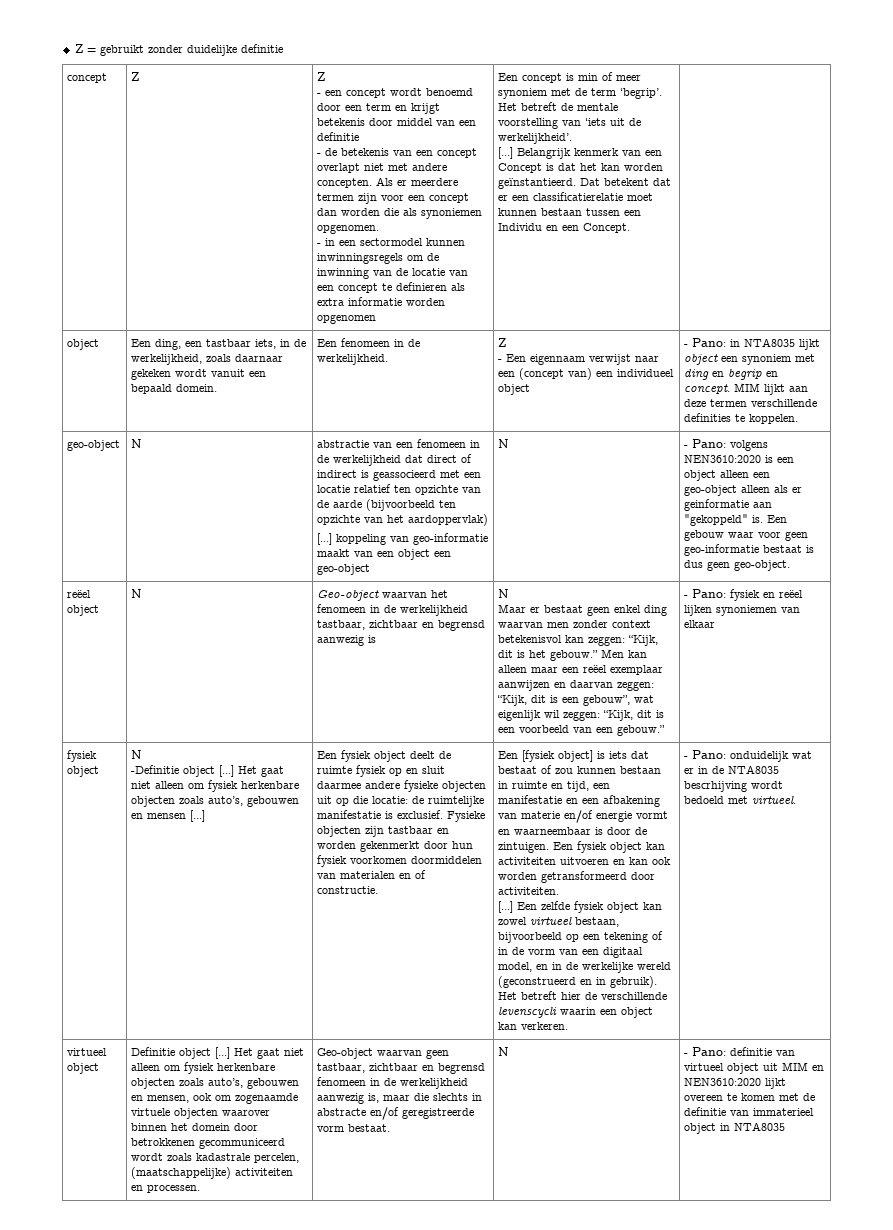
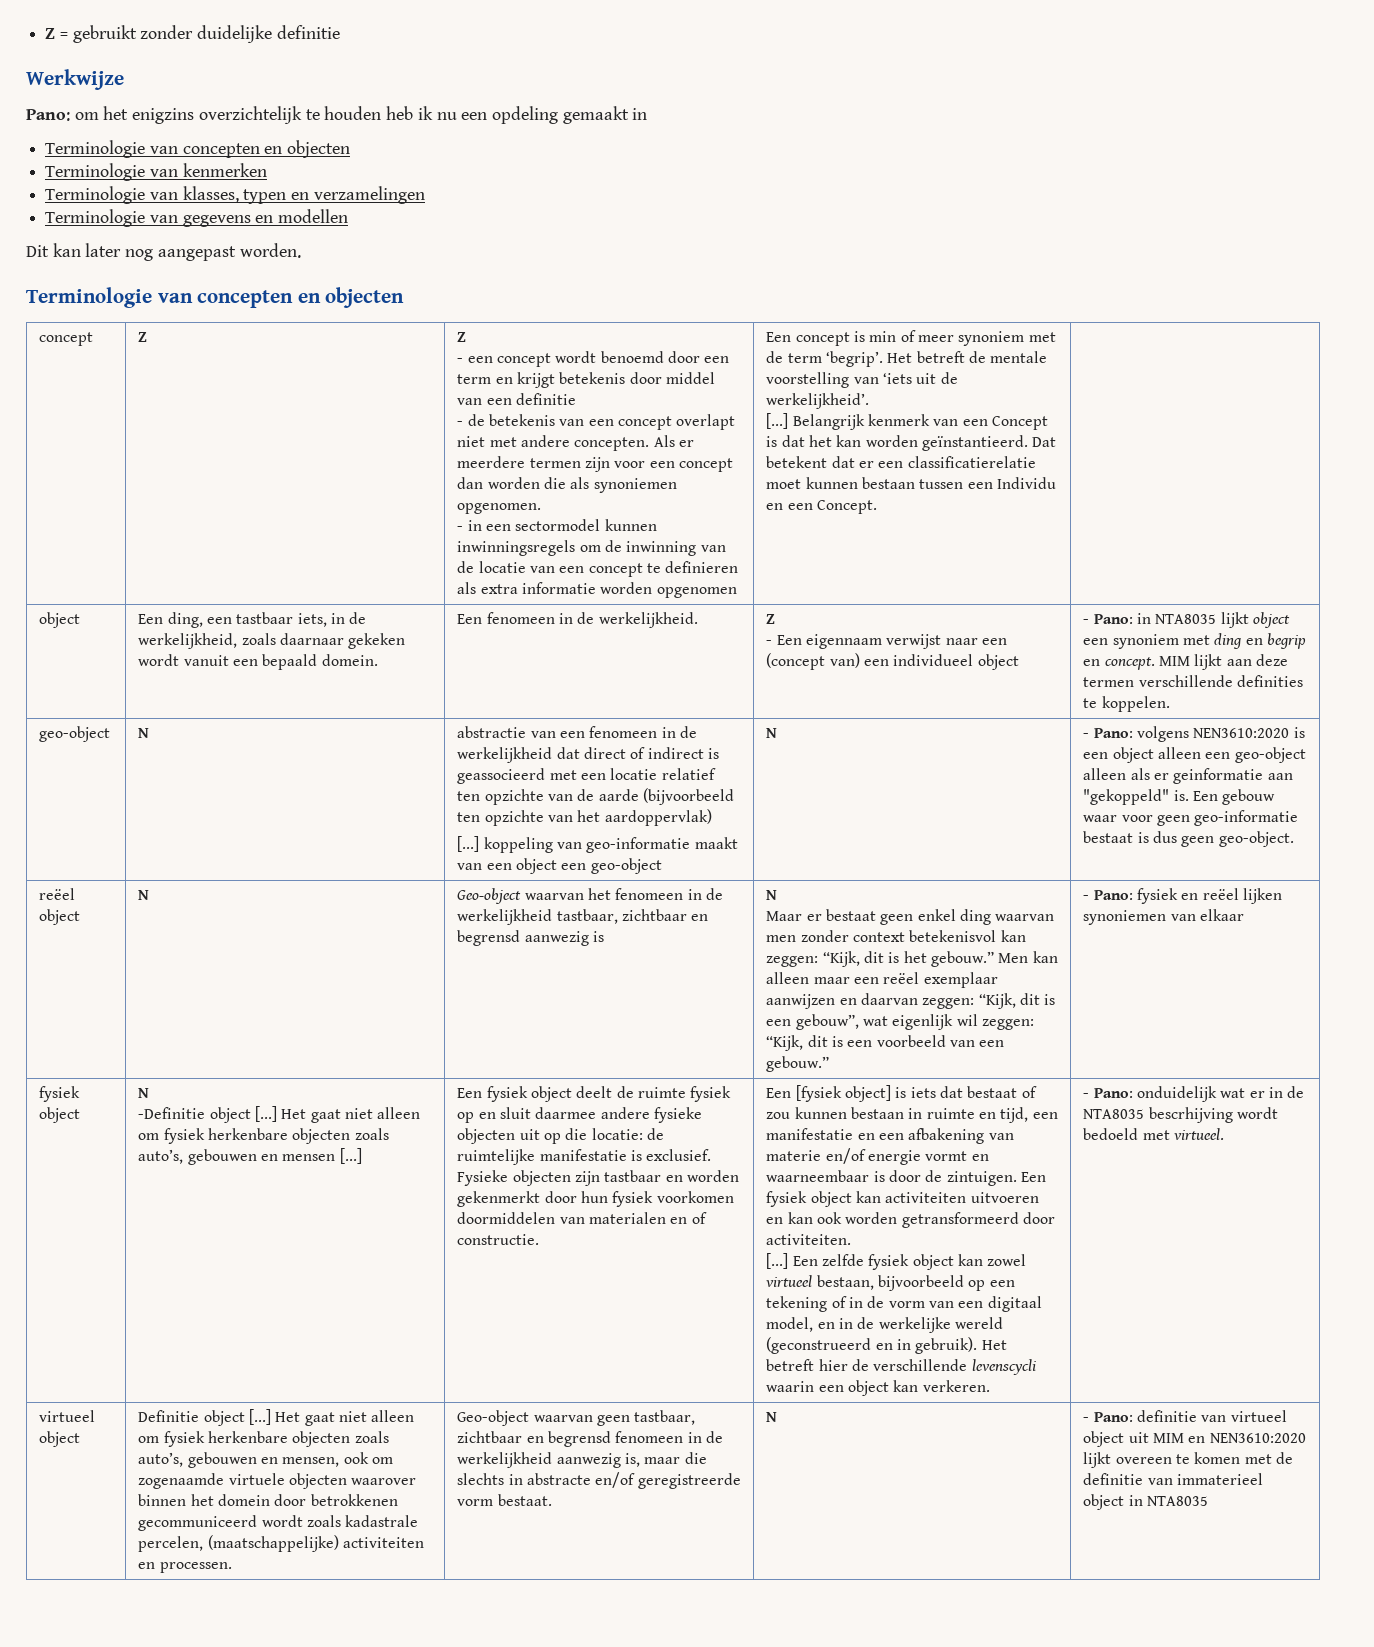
+ Werkwijze
+ Pano: om het enigzins overzichtelijk te houden heb ik nu een opdeling gemaakt in
+ Terminologie van concepten en objecten
+ Terminologie van kenmerken
+ Terminologie van klasses, typen en verzamelingen
+ Terminologie van gegevens en modellen
+ Dit kan later nog aangepast worden.
+ Terminologie van concepten en objecten

